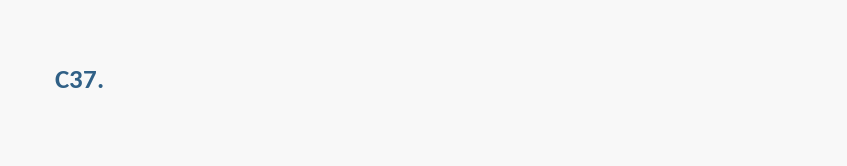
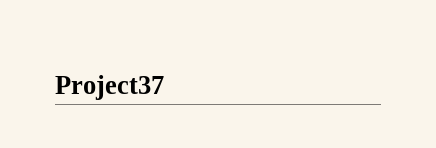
- C37.
+ Project37

